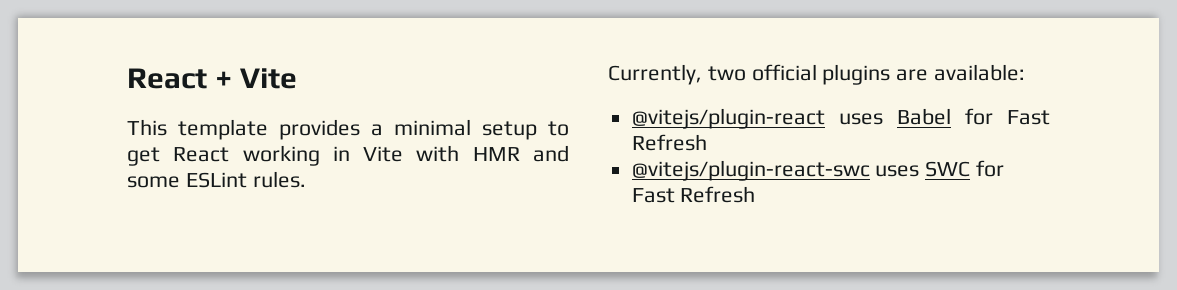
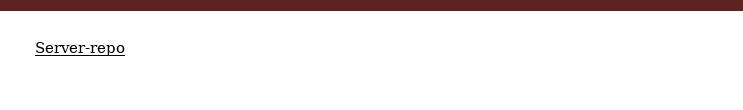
- React + Vite
- This template provides a minimal setup to get React working in Vite with HMR and some ESLint rules.
- Currently, two official plugins are available:
- @vitejs/plugin-react uses Babel for Fast Refresh
- @vitejs/plugin-react-swc uses SWC for Fast Refresh
+ Server-repo

